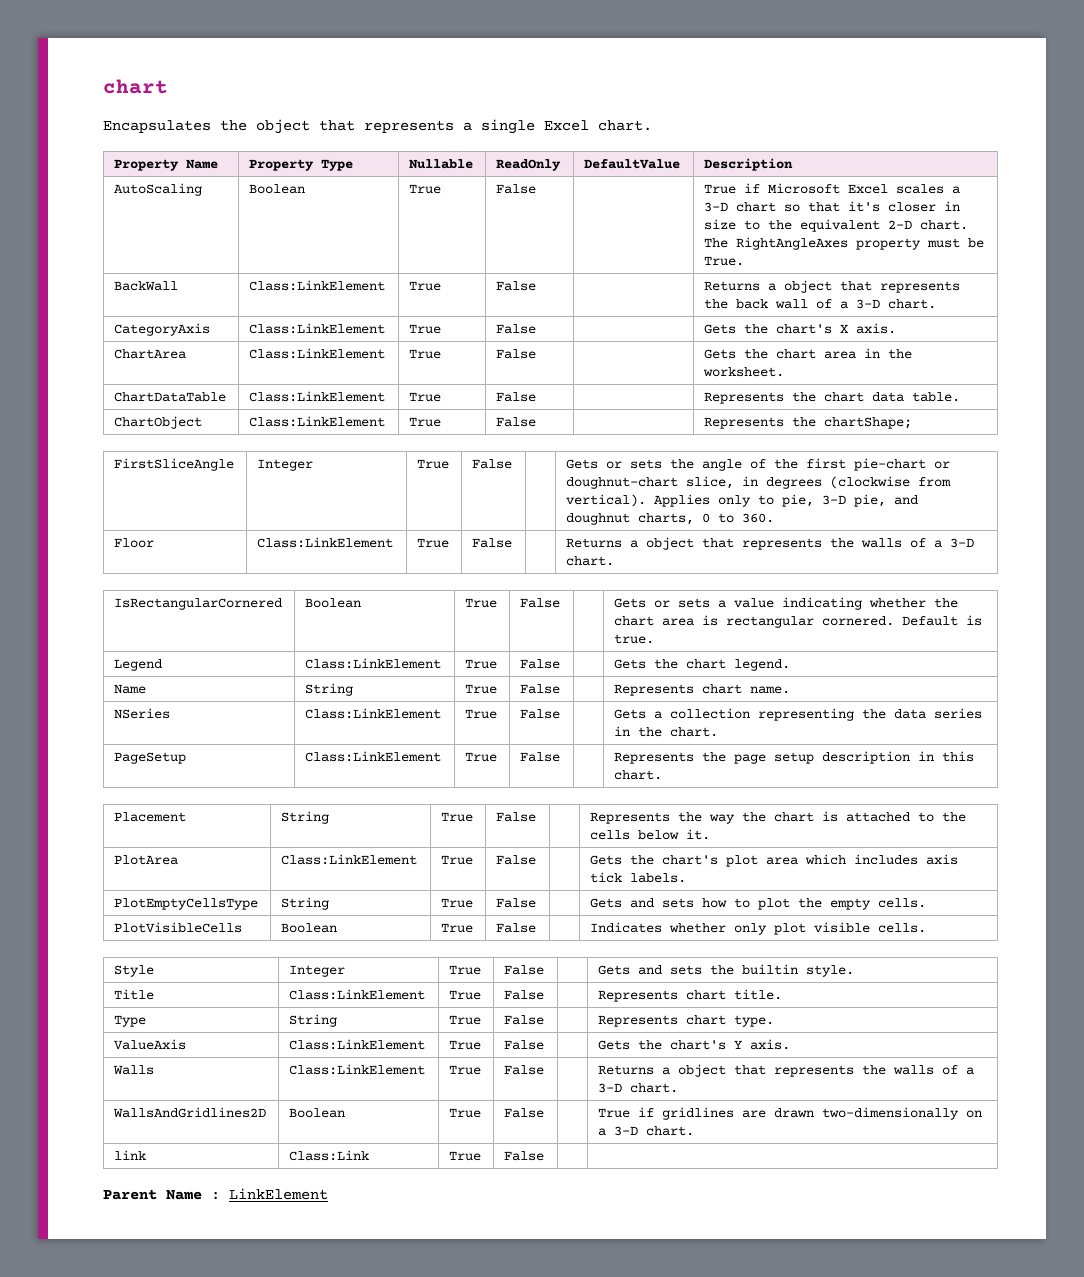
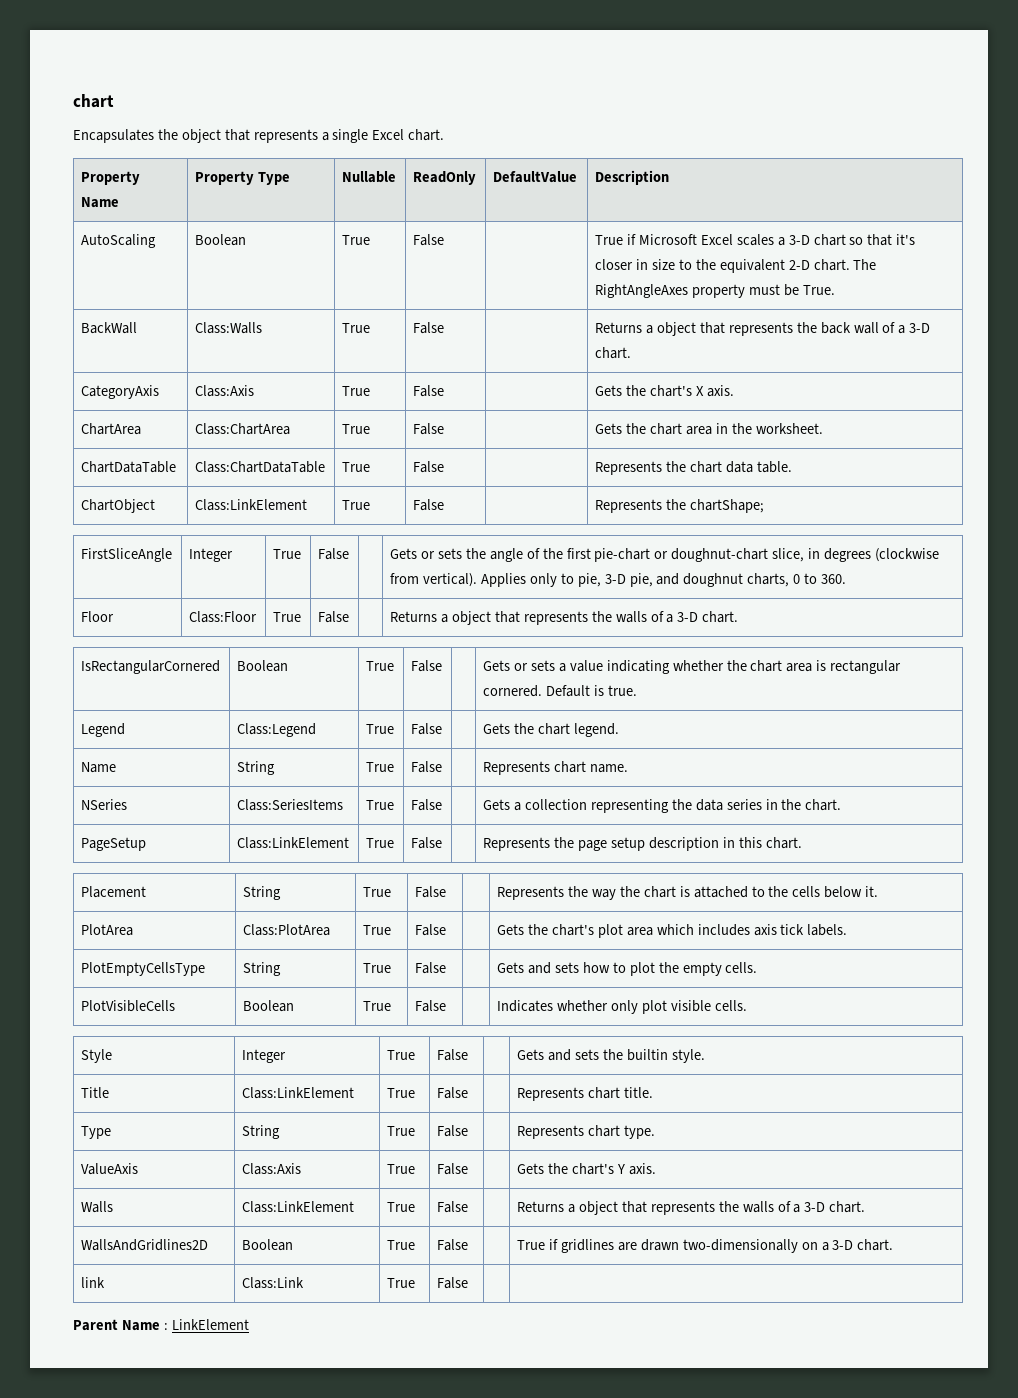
- BackWall | Class:LinkElement | True | False | | Returns a object that represents the back wall of a 3-D chart.
+ BackWall | Class:Walls | True | False | | Returns a object that represents the back wall of a 3-D chart.
- CategoryAxis | Class:LinkElement | True | False | | Gets the chart's X axis.
+ CategoryAxis | Class:Axis | True | False | | Gets the chart's X axis.
- ChartArea | Class:LinkElement | True | False | | Gets the chart area in the worksheet.
+ ChartArea | Class:ChartArea | True | False | | Gets the chart area in the worksheet.
- ChartDataTable | Class:LinkElement | True | False | | Represents the chart data table.
+ ChartDataTable | Class:ChartDataTable | True | False | | Represents the chart data table.
- Floor | Class:LinkElement | True | False | | Returns a object that represents the walls of a 3-D chart.
+ Floor | Class:Floor | True | False | | Returns a object that represents the walls of a 3-D chart.
- Legend | Class:LinkElement | True | False | | Gets the chart legend.
+ Legend | Class:Legend | True | False | | Gets the chart legend.
- NSeries | Class:LinkElement | True | False | | Gets a collection representing the data series in the chart.
+ NSeries | Class:SeriesItems | True | False | | Gets a collection representing the data series in the chart.
- PlotArea | Class:LinkElement | True | False | | Gets the chart's plot area which includes axis tick labels.
+ PlotArea | Class:PlotArea | True | False | | Gets the chart's plot area which includes axis tick labels.
- ValueAxis | Class:LinkElement | True | False | | Gets the chart's Y axis.
+ ValueAxis | Class:Axis | True | False | | Gets the chart's Y axis.

